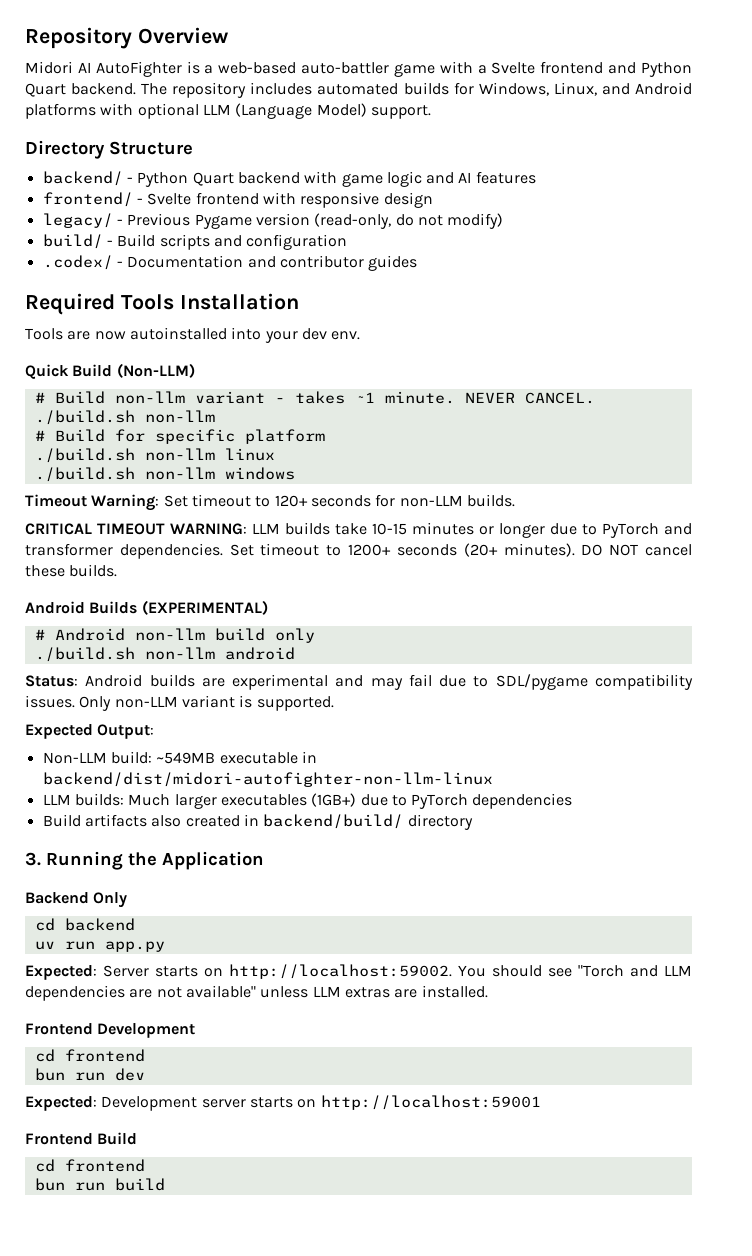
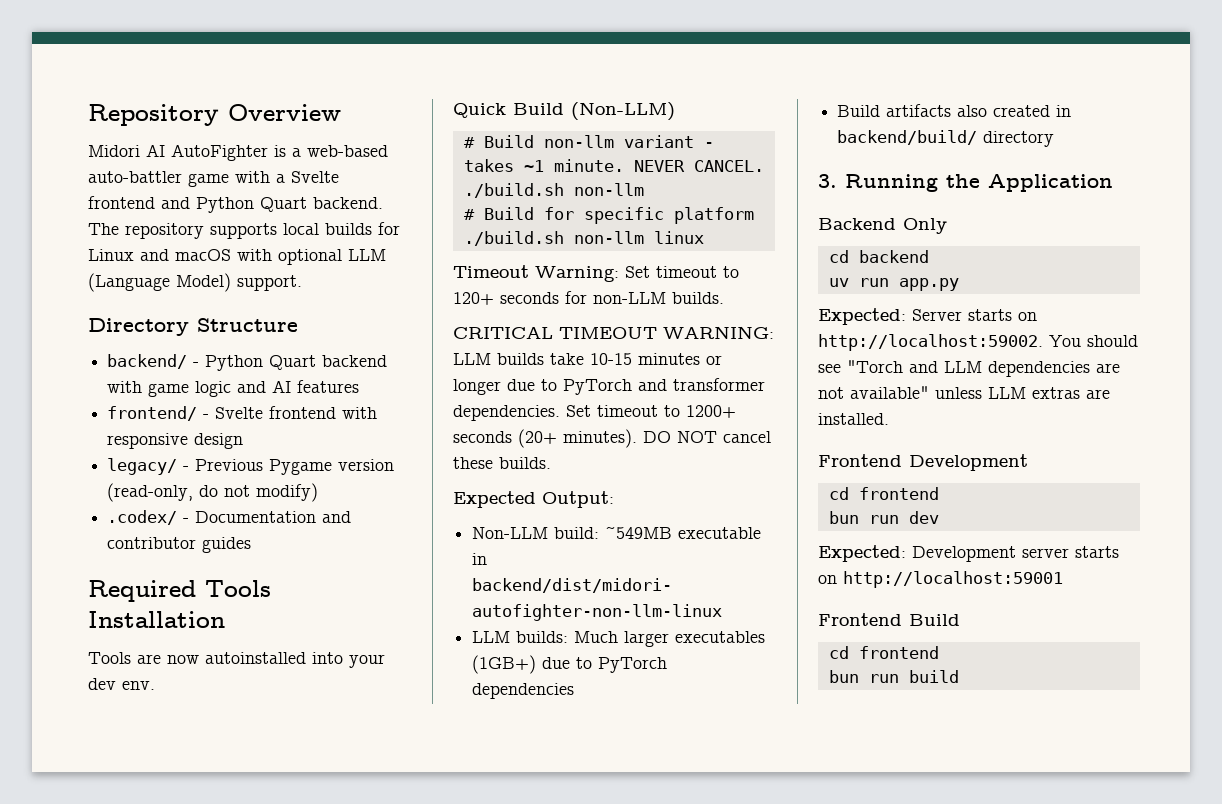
- The repository includes automated builds for Windows, Linux, and Android platforms with optional LLM (Language Model) support.
+ The repository supports local builds for Linux and macOS with optional LLM (Language Model) support.
- build/ - Build scripts and configuration
- ./build.sh non-llm windows
- Android Builds (EXPERIMENTAL)
- # Android non-llm build only
- ./build.sh non-llm android
- Status: Android builds are experimental and may fail due to SDL/pygame compatibility issues. Only non-LLM variant is supported.

